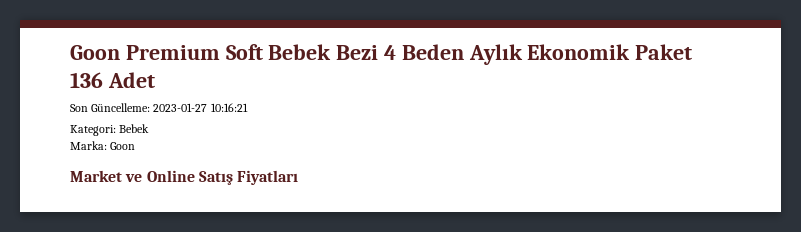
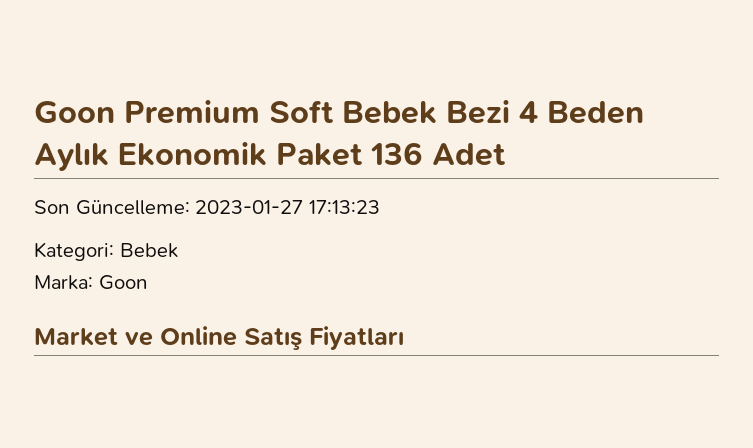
- Son Güncelleme: 2023-01-27 10:16:21
+ Son Güncelleme: 2023-01-27 17:13:23

